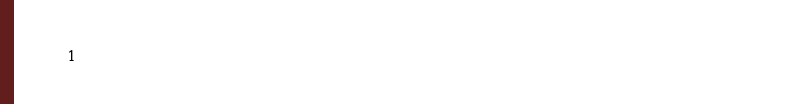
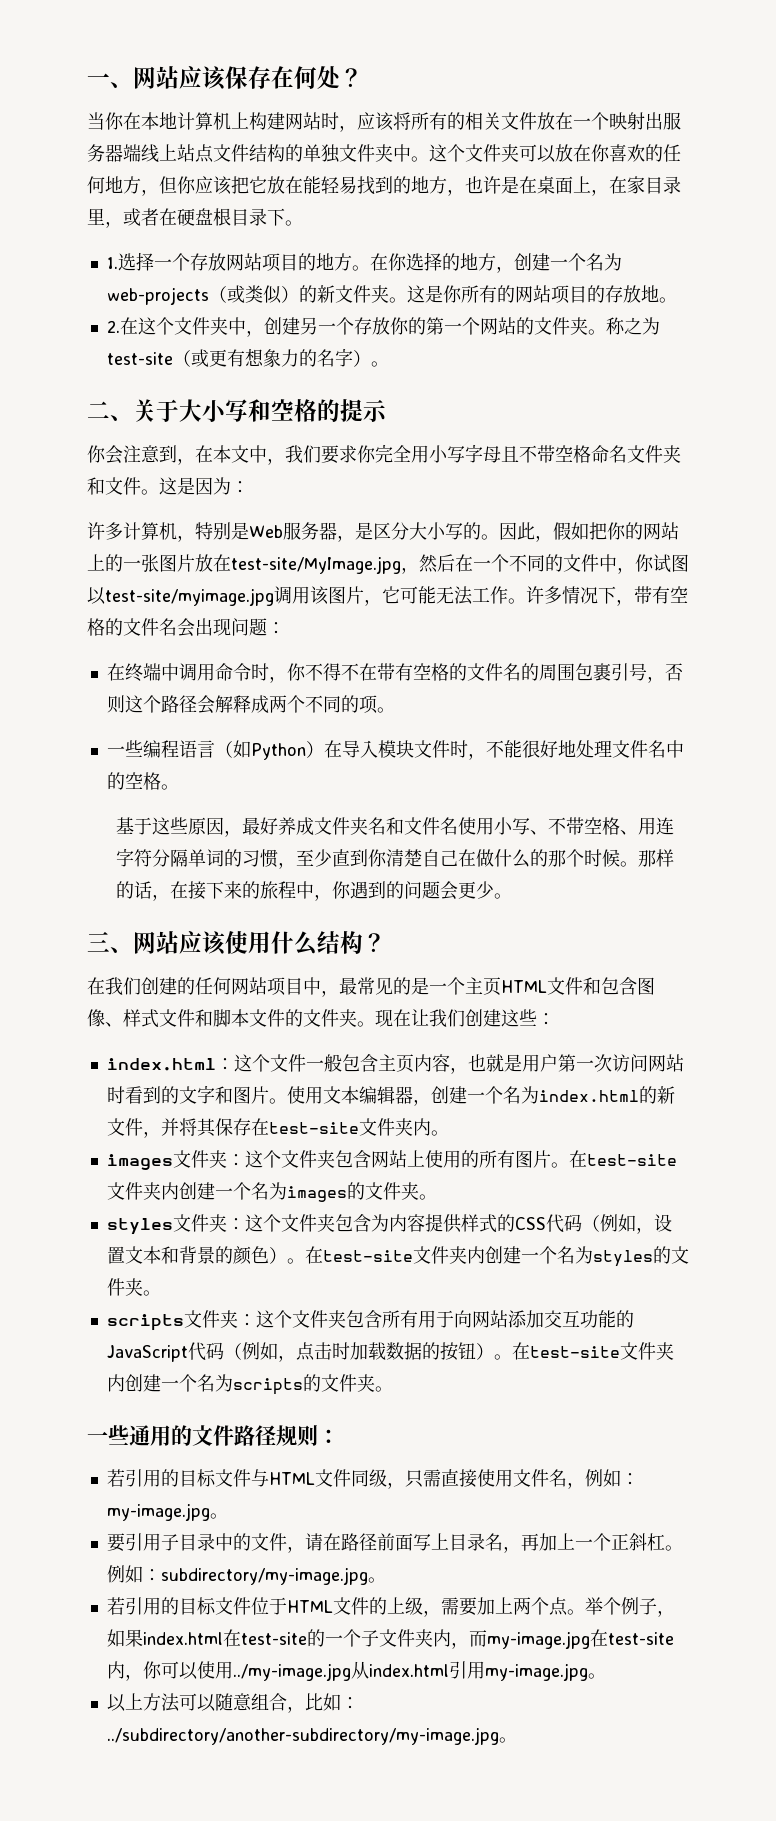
- 1
+ 一、网站应该保存在何处？
+ 当你在本地计算机上构建网站时，应该将所有的相关文件放在一个映射出服务器端线上站点文件结构的单独文件夹中。这个文件夹可以放在你喜欢的任何地方，但你应该把它放在能轻易找到的地方，也许是在桌面上，在家目录里，或者在硬盘根目录下。
+ 1.选择一个存放网站项目的地方。在你选择的地方，创建一个名为web-projects（或类似）的新文件夹。这是你所有的网站项目的存放地。
+ 2.在这个文件夹中，创建另一个存放你的第一个网站的文件夹。称之为test-site（或更有想象力的名字）。
+ 二、关于大小写和空格的提示
+ 你会注意到，在本文中，我们要求你完全用小写字母且不带空格命名文件夹和文件。这是因为：
+ 许多计算机，特别是Web服务器，是区分大小写的。因此，假如把你的网站上的一张图片放在test-site/MyImage.jpg，然后在一个不同的文件中，你试图以test-site/myimage.jpg调用该图片，它可能无法工作。许多情况下，带有空格的文件名会出现问题：
+ 在终端中调用命令时，你不得不在带有空格的文件名的周围包裹引号，否则这个路径会解释成两个不同的项。
+ 一些编程语言（如Python）在导入模块文件时，不能很好地处理文件名中的空格。
+ 基于这些原因，最好养成文件夹名和文件名使用小写、不带空格、用连字符分隔单词的习惯，至少直到你清楚自己在做什么的那个时候。那样的话，在接下来的旅程中，你遇到的问题会更少。
+ 三、网站应该使用什么结构？
+ 在我们创建的任何网站项目中，最常见的是一个主页HTML文件和包含图像、样式文件和脚本文件的文件夹。现在让我们创建这些：
+ index.html：这个文件一般包含主页内容，也就是用户第一次访问网站时看到的文字和图片。使用文本编辑器，创建一个名为index.html的新文件，并将其保存在test-site文件夹内。
+ images文件夹：这个文件夹包含网站上使用的所有图片。在test-site文件夹内创建一个名为images的文件夹。
+ styles文件夹：这个文件夹包含为内容提供样式的CSS代码（例如，设置文本和背景的颜色）。在test-site文件夹内创建一个名为styles的文件夹。
+ scripts文件夹：这个文件夹包含所有用于向网站添加交互功能的JavaScript代码（例如，点击时加载数据的按钮）。在test-site文件夹内创建一个名为scripts的文件夹。
+ 一些通用的文件路径规则：
+ 若引用的目标文件与HTML文件同级，只需直接使用文件名，例如：my-image.jpg。
+ 要引用子目录中的文件，请在路径前面写上目录名，再加上一个正斜杠。例如：subdirectory/my-image.jpg。
+ 若引用的目标文件位于HTML文件的上级，需要加上两个点。举个例子，如果index.html在test-site的一个子文件夹内，而my-image.jpg在test-site内，你可以使用../my-image.jpg从index.html引用my-image.jpg。
+ 以上方法可以随意组合，比如：../subdirectory/another-subdirectory/my-image.jpg。

